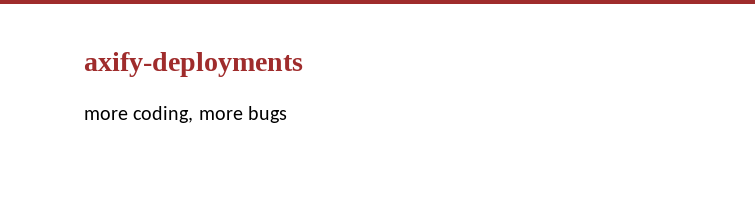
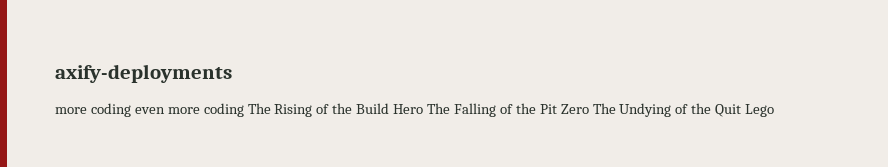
- more coding, more bugs
+ more coding even more coding The Rising of the Build Hero The Falling of the Pit Zero The Undying of the Quit Lego

